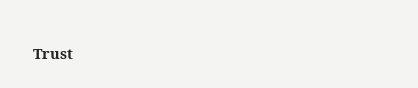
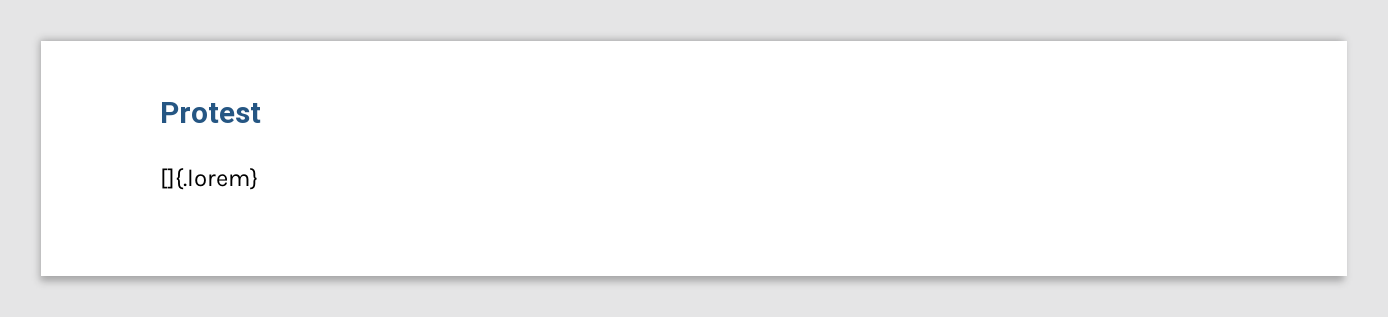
- Trust
+ Protest
+ []{.lorem}

